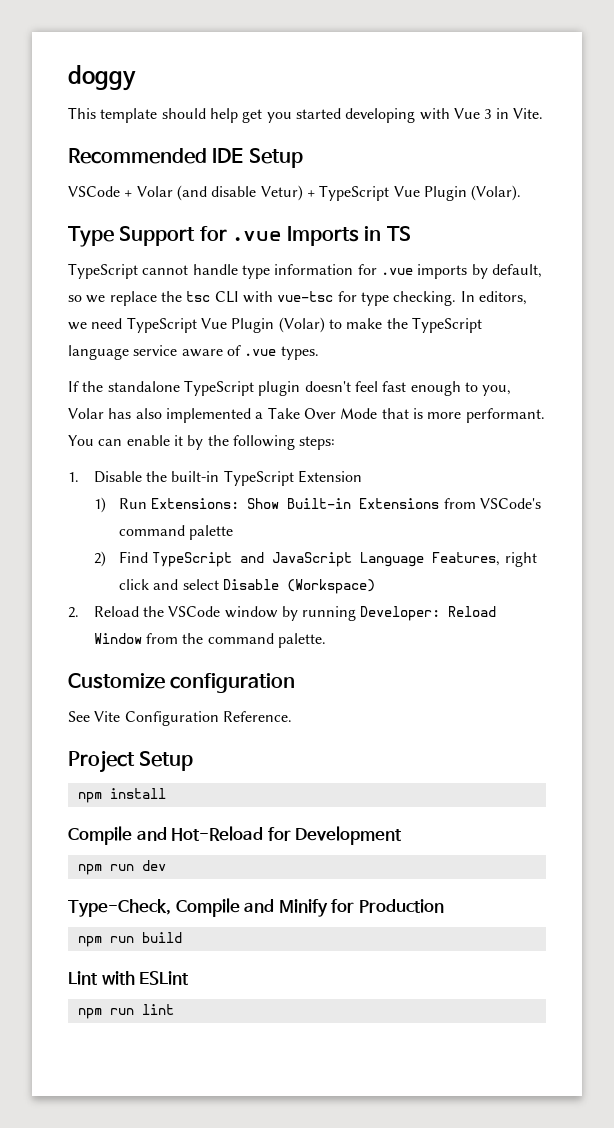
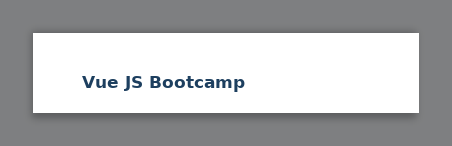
- doggy
- This template should help get you started developing with Vue 3 in Vite.
- Recommended IDE Setup
- VSCode + Volar (and disable Vetur) + TypeScript Vue Plugin (Volar).
- Type Support for .vue Imports in TS
- TypeScript cannot handle type information for .vue imports by default, so we replace the tsc CLI with vue-tsc for type checking. In editors, we need TypeScript Vue Plugin (Volar) to make the TypeScript language service aware of .vue types.
- If the standalone TypeScript plugin doesn't feel fast enough to you, Volar has also implemented a Take Over Mode that is more performant. You can enable it by the following steps:
- 1. Disable the built-in TypeScript Extension
- 1) Run Extensions: Show Built-in Extensions from VSCode's command palette
- 2) Find TypeScript and JavaScript Language Features, right click and select Disable (Workspace)
- 2. Reload the VSCode window by running Developer: Reload Window from the command palette.
- Customize configuration
- See Vite Configuration Reference.
- Project Setup
- npm install
- Compile and Hot-Reload for Development
- npm run dev
- Type-Check, Compile and Minify for Production
- npm run build
- Lint with ESLint
- npm run lint
+ Vue JS Bootcamp

